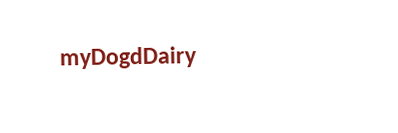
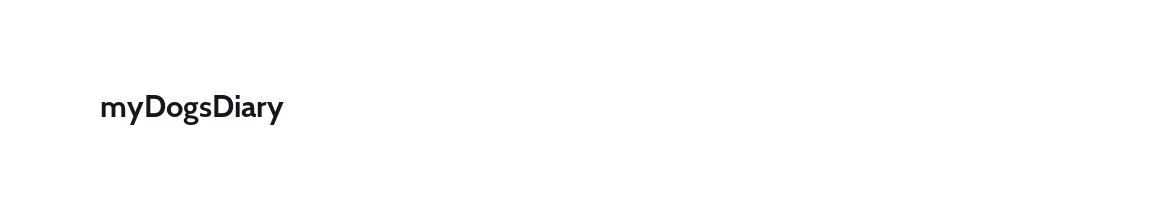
- myDogdDairy
+ myDogsDiary

